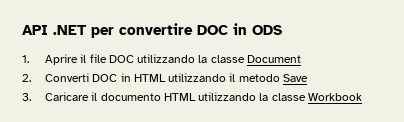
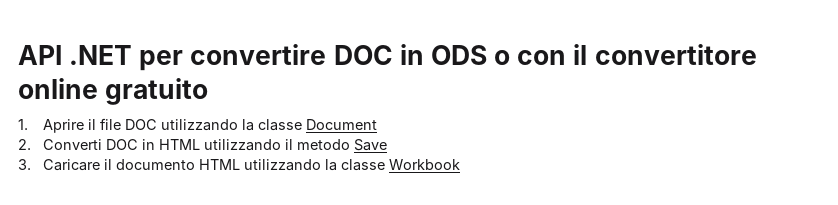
- API .NET per convertire DOC in ODS
+ API .NET per convertire DOC in ODS o con il convertitore online gratuito

